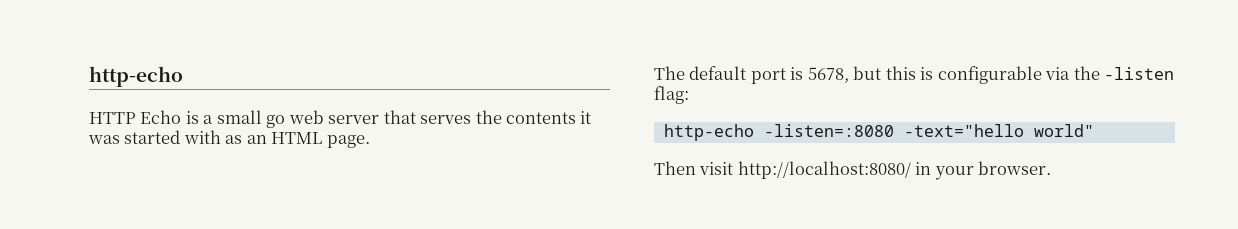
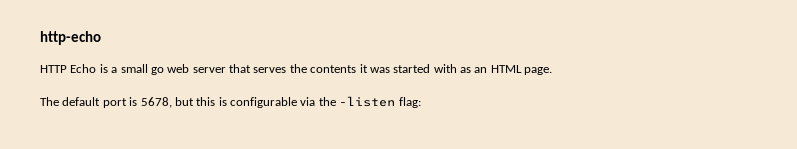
- http-echo -listen=:8080 -text="hello world"
- Then visit http://localhost:8080/ in your browser.

